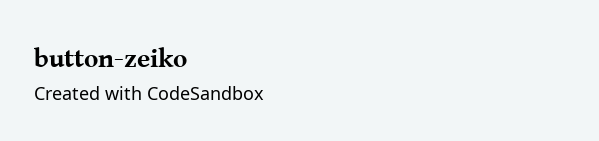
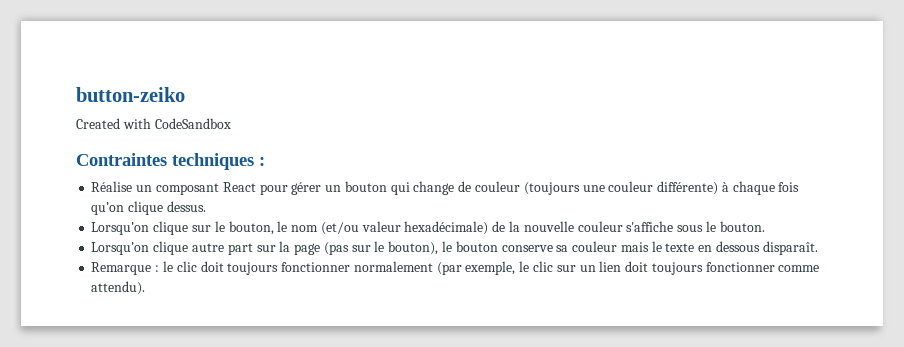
+ Contraintes techniques :
+ Réalise un composant React pour gérer un bouton qui change de couleur (toujours une couleur différente) à chaque fois qu’on clique dessus.
+ Lorsqu’on clique sur le bouton, le nom (et/ou valeur hexadécimale) de la nouvelle couleur s'affiche sous le bouton.
+ Lorsqu’on clique autre part sur la page (pas sur le bouton), le bouton conserve sa couleur mais le texte en dessous disparaît.
+ Remarque : le clic doit toujours fonctionner normalement (par exemple, le clic sur un lien doit toujours fonctionner comme attendu).

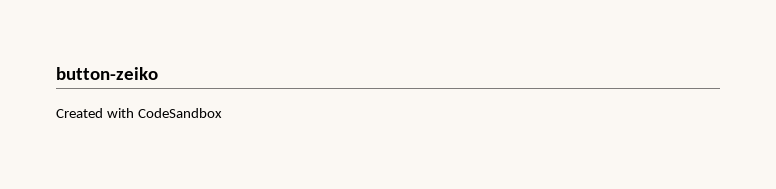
- Contraintes techniques :
- Réalise un composant React pour gérer un bouton qui change de couleur (toujours une couleur différente) à chaque fois qu’on clique dessus.
- Lorsqu’on clique sur le bouton, le nom (et/ou valeur hexadécimale) de la nouvelle couleur s'affiche sous le bouton.
- Lorsqu’on clique autre part sur la page (pas sur le bouton), le bouton conserve sa couleur mais le texte en dessous disparaît.
- Remarque : le clic doit toujours fonctionner normalement (par exemple, le clic sur un lien doit toujours fonctionner comme attendu).

